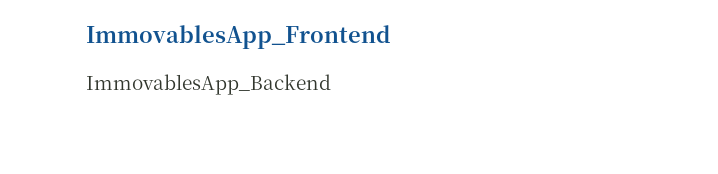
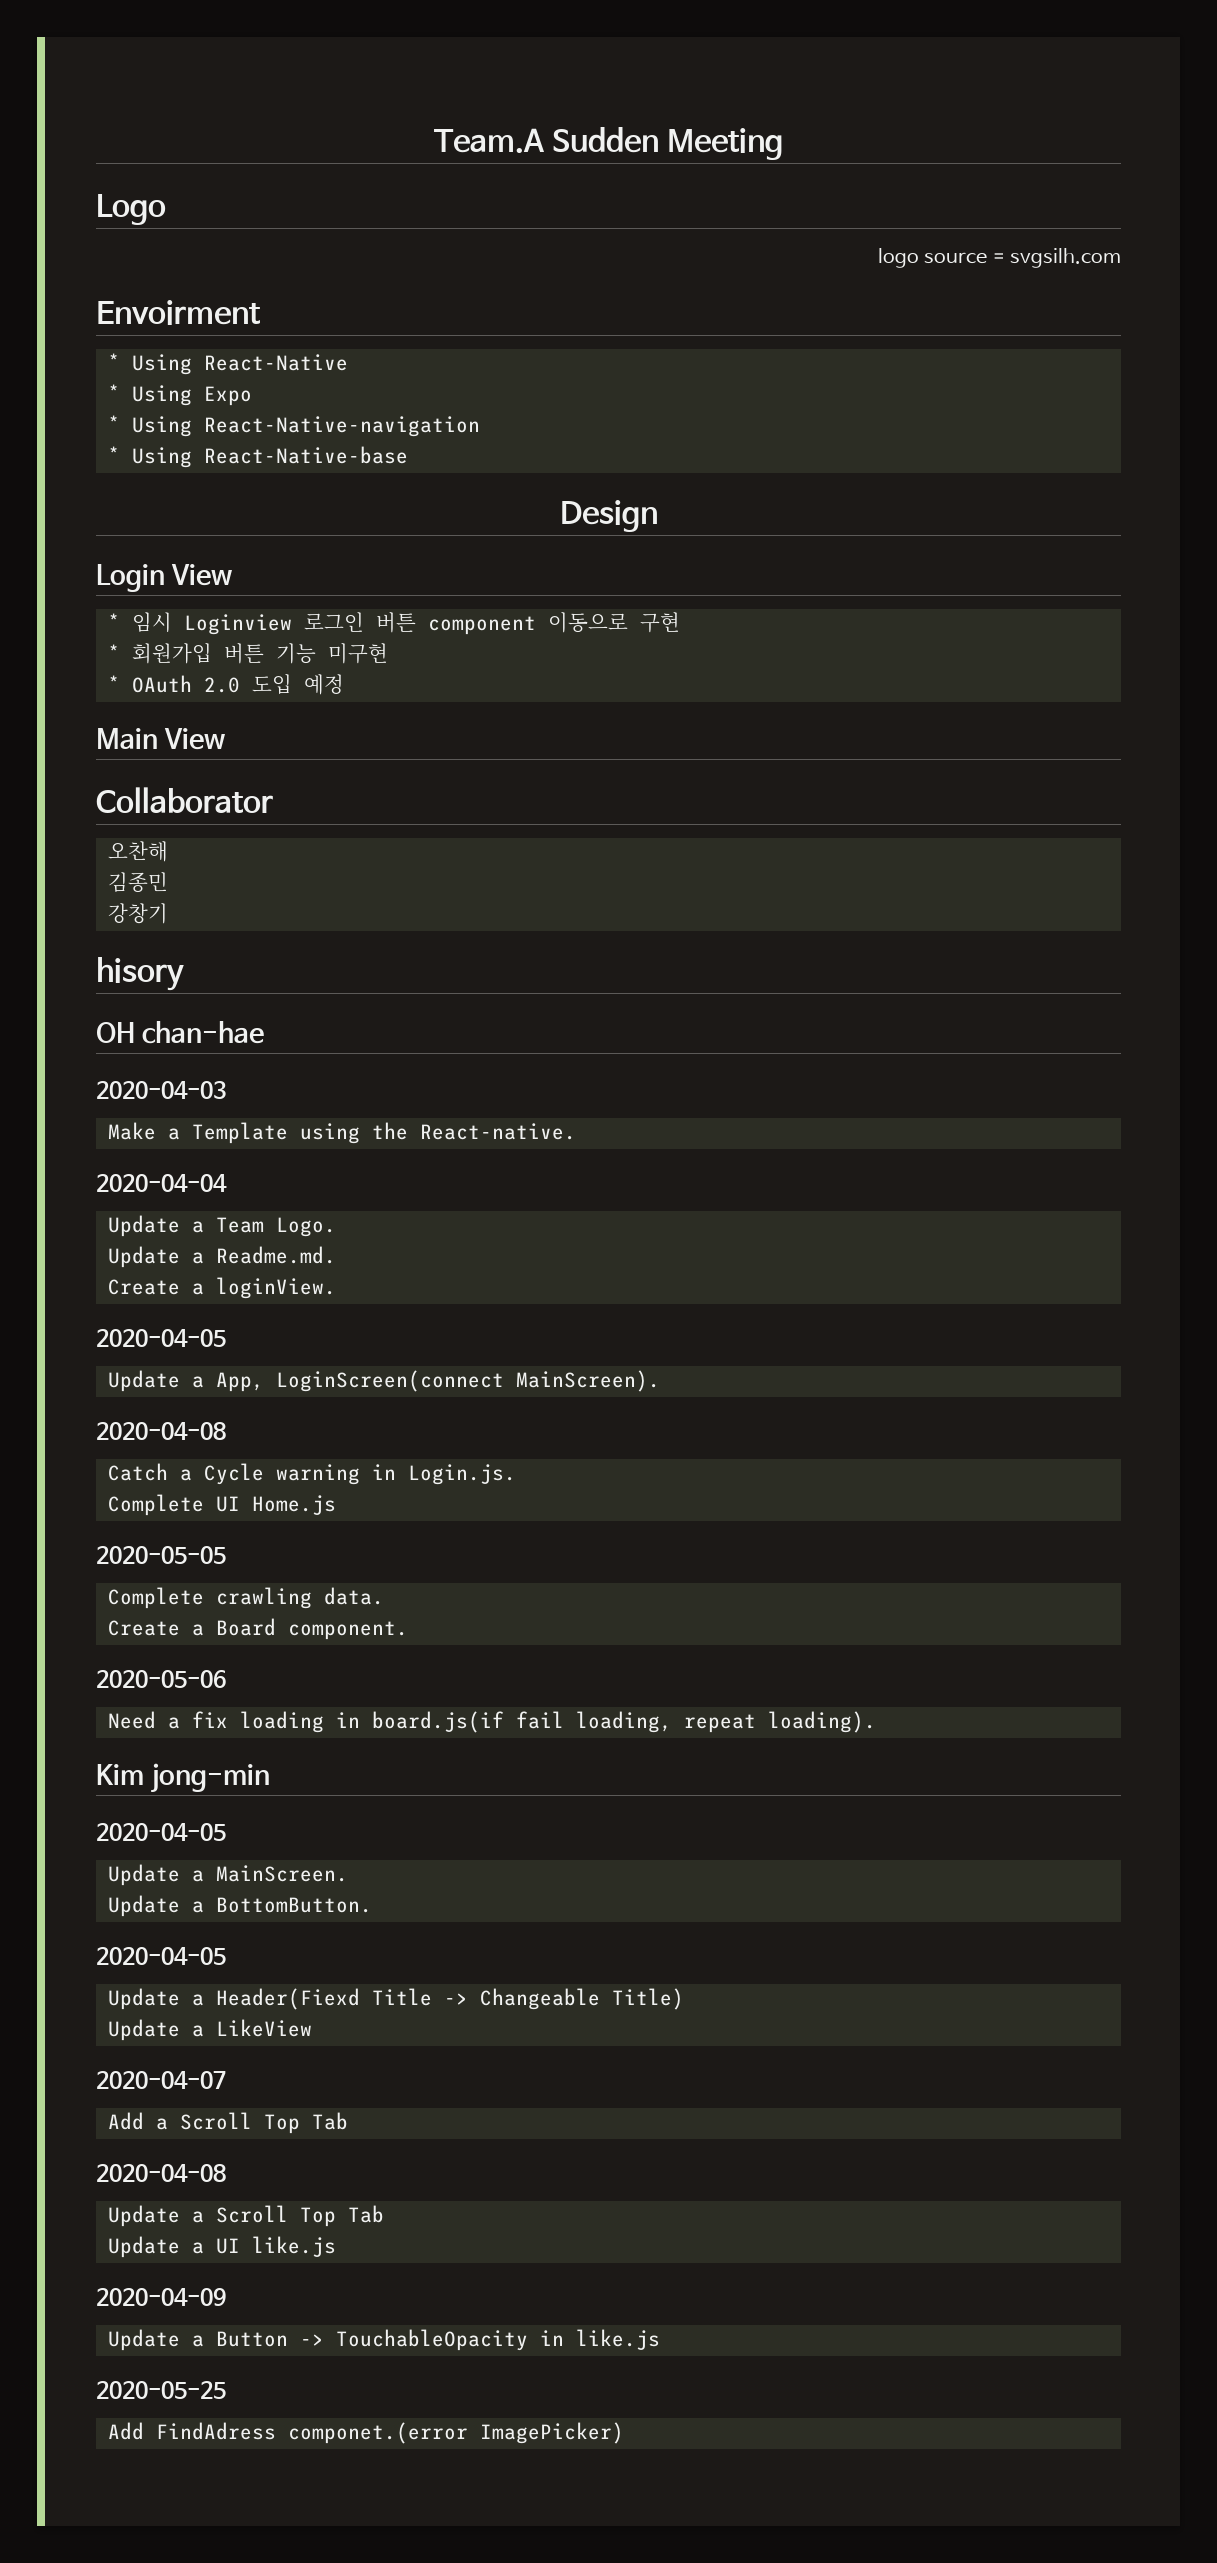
- ImmovablesApp_Frontend
- ImmovablesApp_Backend
+ Team.A Sudden Meeting
+ Logo
+ logo source = svgsilh.com
+ Envoirment
+ * Using React-Native
+ * Using Expo
+ * Using React-Native-navigation
+ * Using React-Native-base
+ Design
+ Login View
+ * 임시 Loginview 로그인 버튼 component 이동으로 구현
+ * 회원가입 버튼 기능 미구현
+ * OAuth 2.0 도입 예정
+ Main View
+ Collaborator
+ 오찬해
+ 김종민
+ 강창기
+ hisory
+ OH chan-hae
+ 2020-04-03
+ Make a Template using the React-native.
+ 2020-04-04
+ Update a Team Logo.
+ Update a Readme.md.
+ Create a loginView.
+ 2020-04-05
+ Update a App, LoginScreen(connect MainScreen).
+ 2020-04-08
+ Catch a Cycle warning in Login.js.
+ Complete UI Home.js
+ 2020-05-05
+ Complete crawling data.
+ Create a Board component.
+ 2020-05-06
+ Need a fix loading in board.js(if fail loading, repeat loading).
+ Kim jong-min
+ 2020-04-05
+ Update a MainScreen.
+ Update a BottomButton.
+ 2020-04-05
+ Update a Header(Fiexd Title -> Changeable Title)
+ Update a LikeView
+ 2020-04-07
+ Add a Scroll Top Tab
+ 2020-04-08
+ Update a Scroll Top Tab
+ Update a UI like.js
+ 2020-04-09
+ Update a Button -> TouchableOpacity in like.js
+ 2020-05-25
+ Add FindAdress componet.(error ImagePicker)

